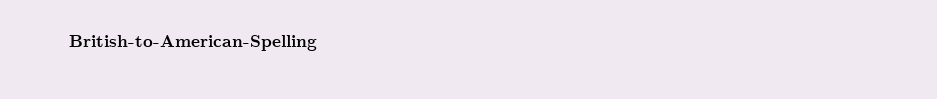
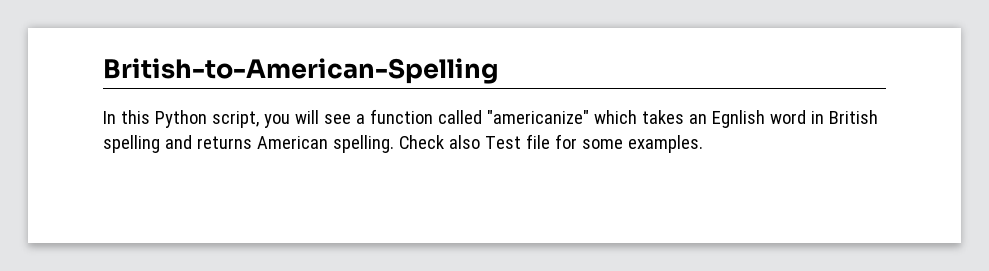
+ In this Python script, you will see a function called "americanize" which takes an Egnlish word in British spelling and returns American spelling. Check also Test file for some examples.

